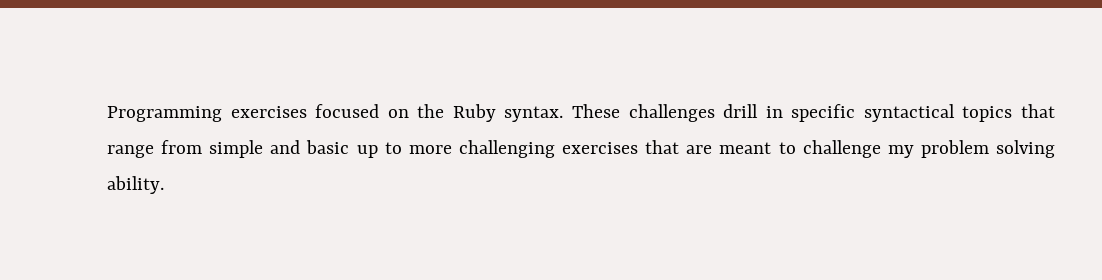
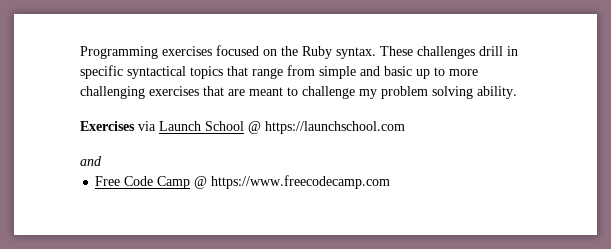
+ Exercises via Launch School @ https://launchschool.com
+ and
+ Free Code Camp @ https://www.freecodecamp.com

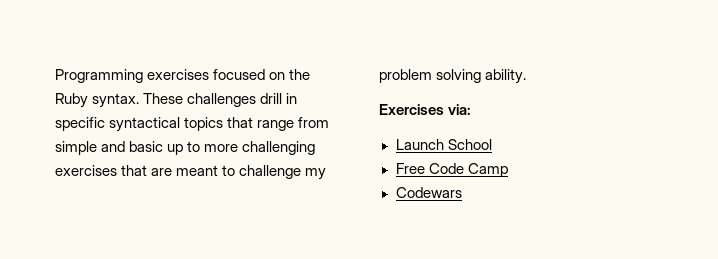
- Exercises via Launch School @ https://launchschool.com
- and
+ Exercises via:
+ Launch School
- Free Code Camp @ https://www.freecodecamp.com
+ Free Code Camp
+ Codewars

